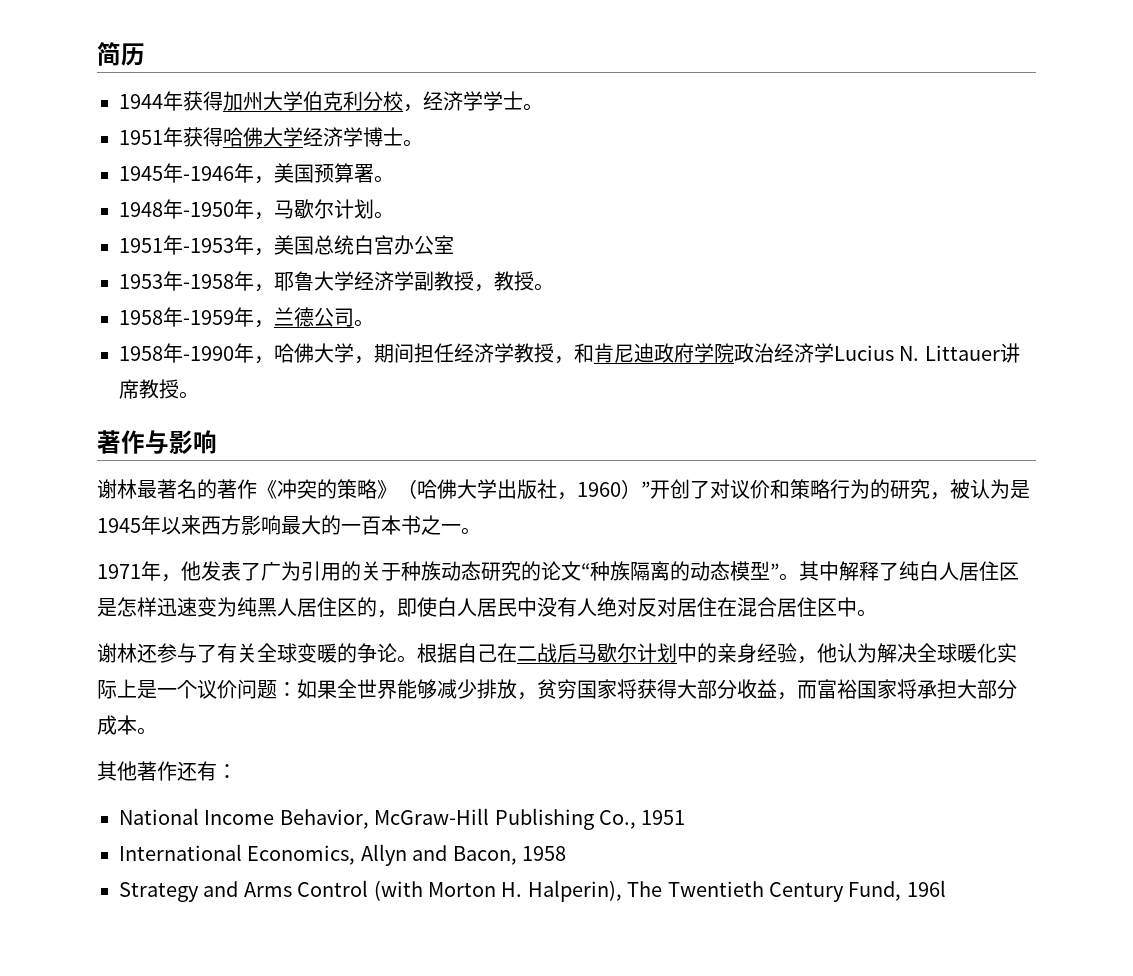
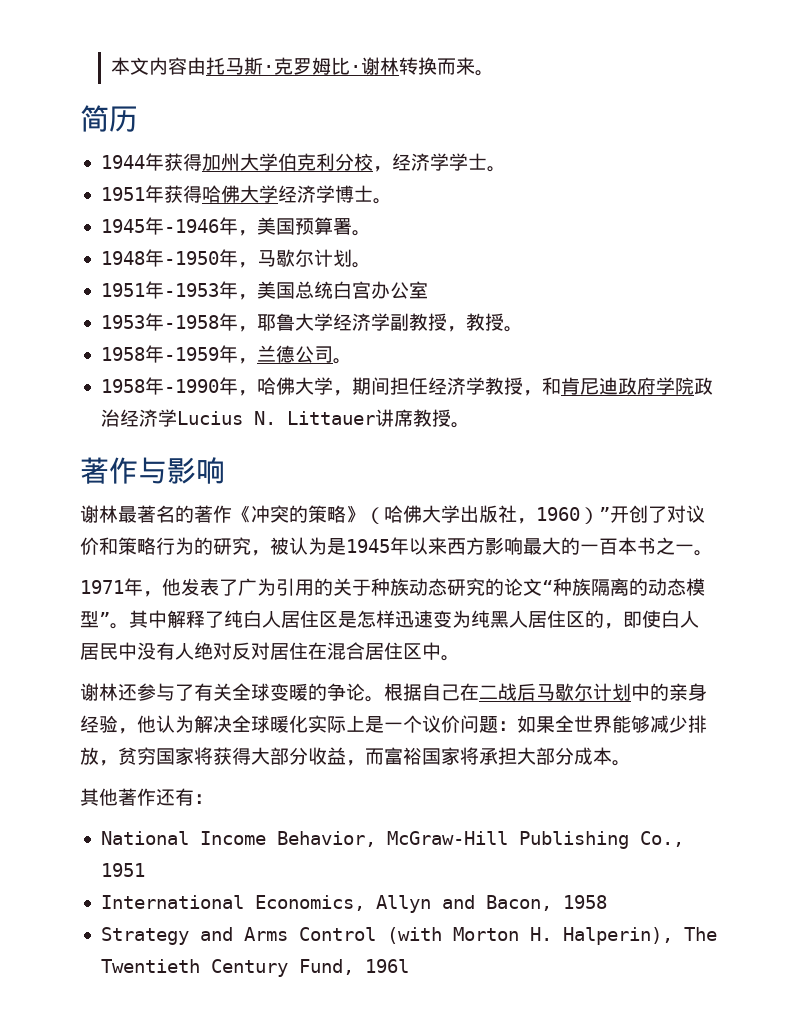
+ 本文内容由托马斯·克罗姆比·谢林转换而来。

